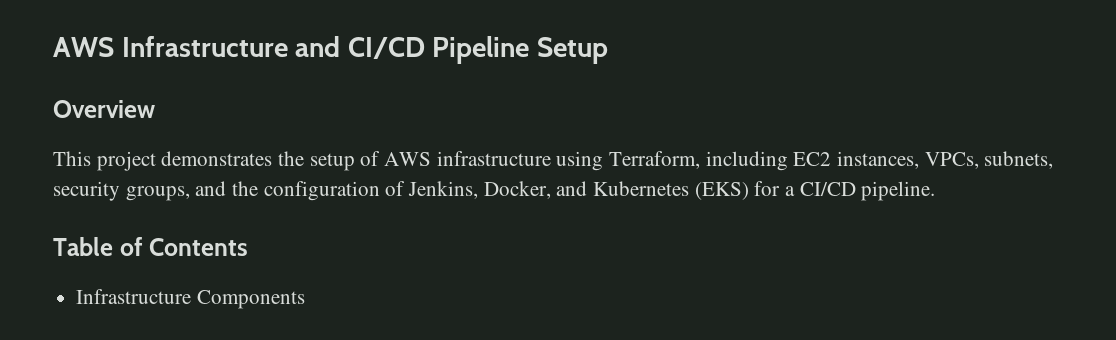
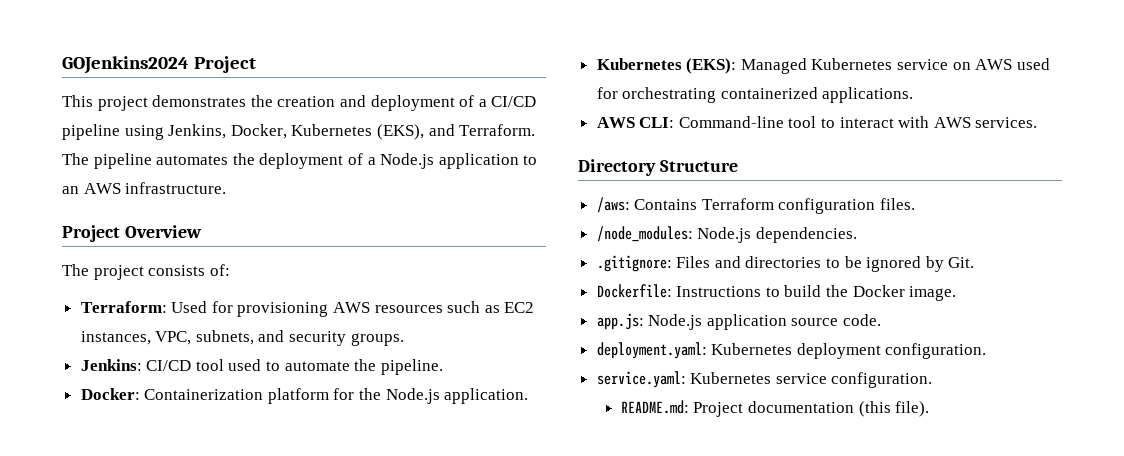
- AWS Infrastructure and CI/CD Pipeline Setup
- Overview
- This project demonstrates the setup of AWS infrastructure using Terraform, including EC2 instances, VPCs, subnets, security groups, and the configuration of Jenkins, Docker, and Kubernetes (EKS) for a CI/CD pipeline.
- Table of Contents
- Infrastructure Components
+ GOJenkins2024 Project
+ This project demonstrates the creation and deployment of a CI/CD pipeline using Jenkins, Docker, Kubernetes (EKS), and Terraform. The pipeline automates the deployment of a Node.js application to an AWS infrastructure.
+ Project Overview
+ The project consists of:
+ Terraform: Used for provisioning AWS resources such as EC2 instances, VPC, subnets, and security groups.
+ Jenkins: CI/CD tool used to automate the pipeline.
+ Docker: Containerization platform for the Node.js application.
+ Kubernetes (EKS): Managed Kubernetes service on AWS used for orchestrating containerized applications.
+ AWS CLI: Command-line tool to interact with AWS services.
+ Directory Structure
+ /aws: Contains Terraform configuration files.
+ /node_modules: Node.js dependencies.
+ .gitignore: Files and directories to be ignored by Git.
+ Dockerfile: Instructions to build the Docker image.
+ app.js: Node.js application source code.
+ deployment.yaml: Kubernetes deployment configuration.
+ service.yaml: Kubernetes service configuration.
+ README.md: Project documentation (this file).

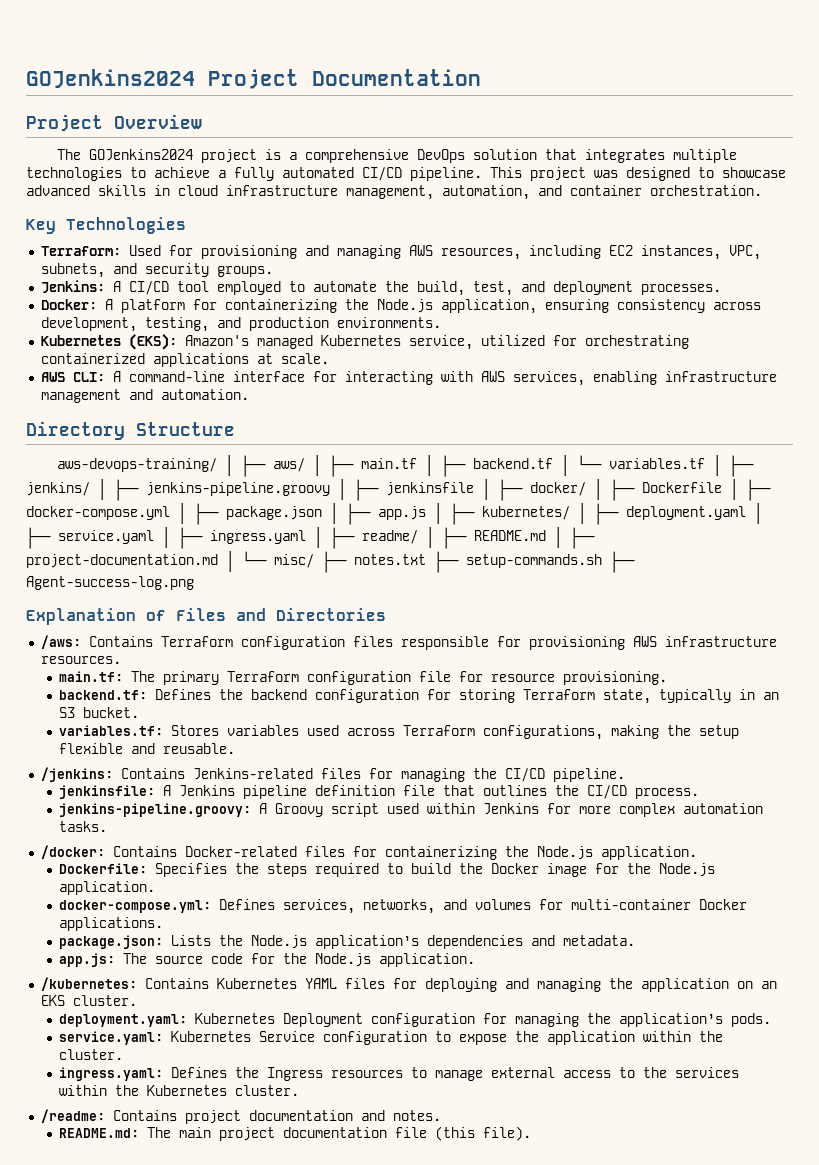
- GOJenkins2024 Project
- This project demonstrates the creation and deployment of a CI/CD pipeline using Jenkins, Docker, Kubernetes (EKS), and Terraform. The pipeline automates the deployment of a Node.js application to an AWS infrastructure.
+ GOJenkins2024 Project Documentation
  Project Overview
- The project consists of:
+ The GOJenkins2024 project is a comprehensive DevOps solution that integrates multiple technologies to achieve a fully automated CI/CD pipeline. This project was designed to showcase advanced skills in cloud infrastructure management, automation, and container orchestration.
+ Key Technologies
- Terraform: Used for provisioning AWS resources such as EC2 instances, VPC, subnets, and security groups.
+ Terraform: Used for provisioning and managing AWS resources, including EC2 instances, VPC, subnets, and security groups.
- Jenkins: CI/CD tool used to automate the pipeline.
- Docker: Containerization platform for the Node.js application.
- Kubernetes (EKS): Managed Kubernetes service on AWS used for orchestrating containerized applications.
- AWS CLI: Command-line tool to interact with AWS services.
+ Jenkins: A CI/CD tool employed to automate the build, test, and deployment processes.
+ Docker: A platform for containerizing the Node.js application, ensuring consistency across development, testing, and production environments.
+ Kubernetes (EKS): Amazon's managed Kubernetes service, utilized for orchestrating containerized applications at scale.
+ AWS CLI: A command-line interface for interacting with AWS services, enabling infrastructure management and automation.
  Directory Structure
- /aws: Contains Terraform configuration files.
- /node_modules: Node.js dependencies.
- .gitignore: Files and directories to be ignored by Git.
- Dockerfile: Instructions to build the Docker image.
- app.js: Node.js application source code.
- deployment.yaml: Kubernetes deployment configuration.
- service.yaml: Kubernetes service configuration.
- README.md: Project documentation (this file).
+ aws-devops-training/ │ ├── aws/ │ ├── main.tf │ ├── backend.tf │ └── variables.tf │ ├── jenkins/ │ ├── jenkins-pipeline.groovy │ ├── jenkinsfile │ ├── docker/ │ ├── Dockerfile │ ├── docker-compose.yml │ ├── package.json │ ├── app.js │ ├── kubernetes/ │ ├── deployment.yaml │ ├── service.yaml │ ├── ingress.yaml │ ├── readme/ │ ├── README.md │ ├── project-documentation.md │ └── misc/ ├── notes.txt ├── setup-commands.sh ├── Agent-success-log.png
+ Explanation of Files and Directories
+ /aws: Contains Terraform configuration files responsible for provisioning AWS infrastructure resources.
+ main.tf: The primary Terraform configuration file for resource provisioning.
+ backend.tf: Defines the backend configuration for storing Terraform state, typically in an S3 bucket.
+ variables.tf: Stores variables used across Terraform configurations, making the setup flexible and reusable.
+ /jenkins: Contains Jenkins-related files for managing the CI/CD pipeline.
+ jenkinsfile: A Jenkins pipeline definition file that outlines the CI/CD process.
+ jenkins-pipeline.groovy: A Groovy script used within Jenkins for more complex automation tasks.
+ /docker: Contains Docker-related files for containerizing the Node.js application.
+ Dockerfile: Specifies the steps required to build the Docker image for the Node.js application.
+ docker-compose.yml: Defines services, networks, and volumes for multi-container Docker applications.
+ package.json: Lists the Node.js application’s dependencies and metadata.
+ app.js: The source code for the Node.js application.
+ /kubernetes: Contains Kubernetes YAML files for deploying and managing the application on an EKS cluster.
+ deployment.yaml: Kubernetes Deployment configuration for managing the application’s pods.
+ service.yaml: Kubernetes Service configuration to expose the application within the cluster.
+ ingress.yaml: Defines the Ingress resources to manage external access to the services within the Kubernetes cluster.
+ /readme: Contains project documentation and notes.
+ README.md: The main project documentation file (this file).

